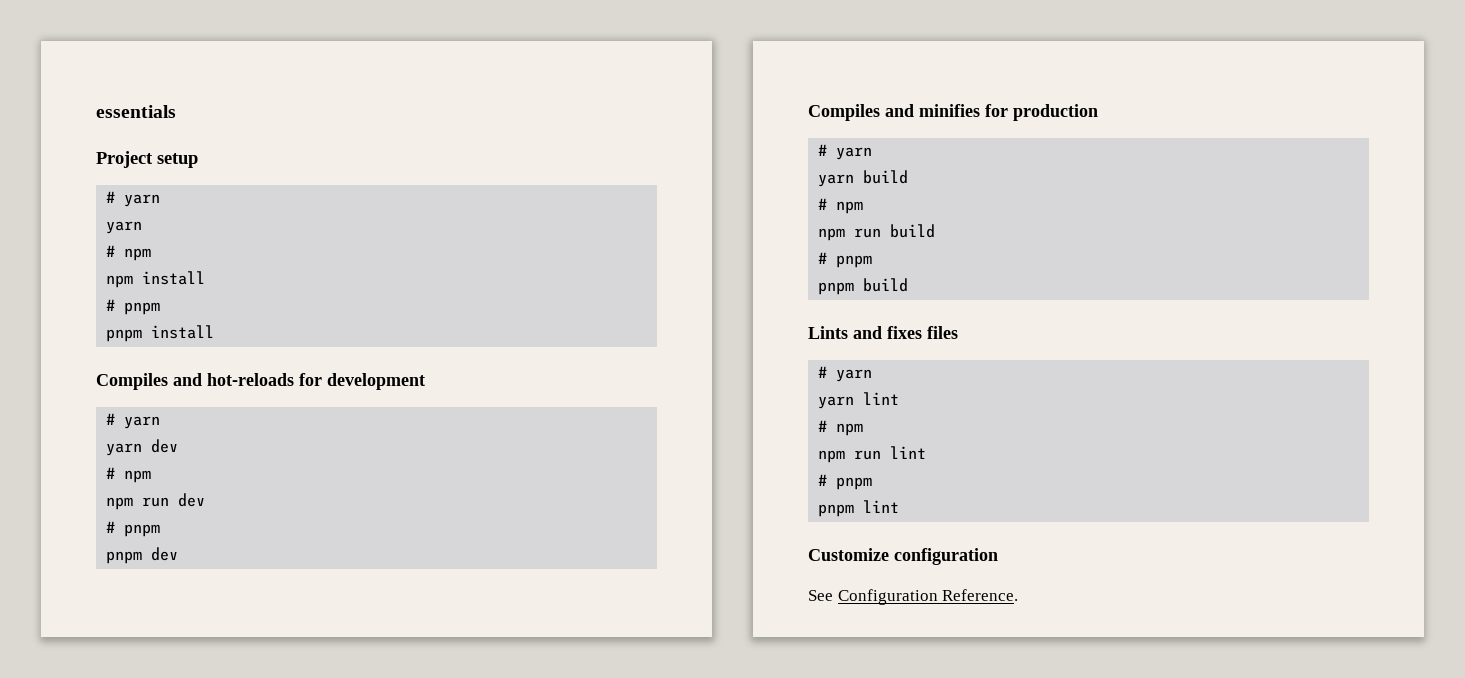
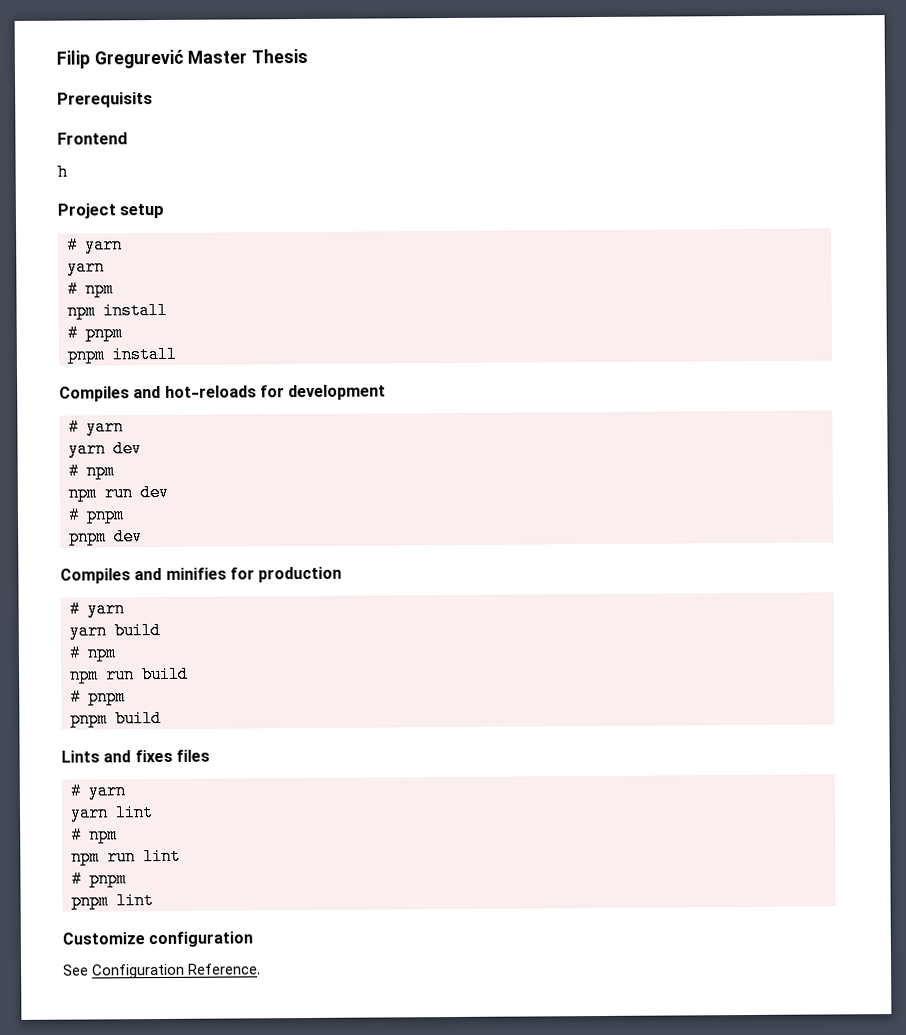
- essentials
+ Filip Gregurević Master Thesis
+ Prerequisits
+ Frontend
+ h

